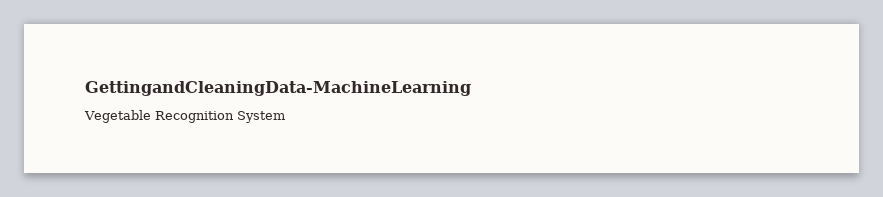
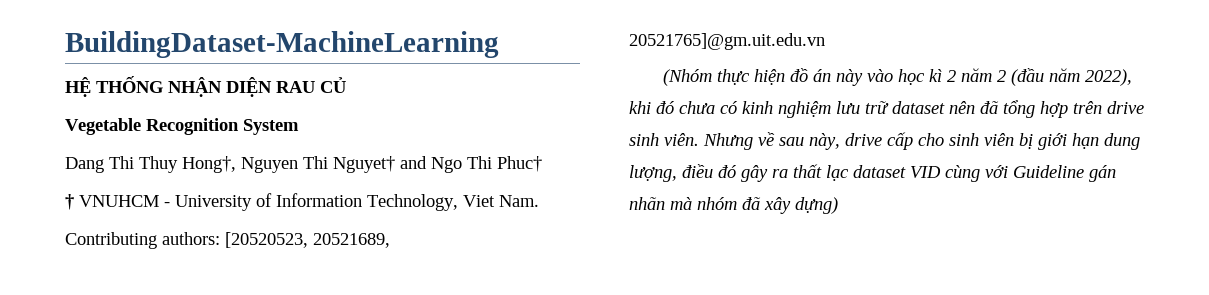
- GettingandCleaningData-MachineLearning
+ BuildingDataset-MachineLearning
+ HỆ THỐNG NHẬN DIỆN RAU CỦ
  Vegetable Recognition System
+ Dang Thi Thuy Hong†, Nguyen Thi Nguyet† and Ngo Thi Phuc†
+ † VNUHCM - University of Information Technology, Viet Nam.
+ Contributing authors: [20520523, 20521689, 20521765]@gm.uit.edu.vn
+ (Nhóm thực hiện đồ án này vào học kì 2 năm 2 (đầu năm 2022), khi đó chưa có kinh nghiệm lưu trữ dataset nên đã tổng hợp trên drive sinh viên. Nhưng về sau này, drive cấp cho sinh viên bị giới hạn dung lượng, điều đó gây ra thất lạc dataset VID cùng với Guideline gán nhãn mà nhóm đã xây dựng)

